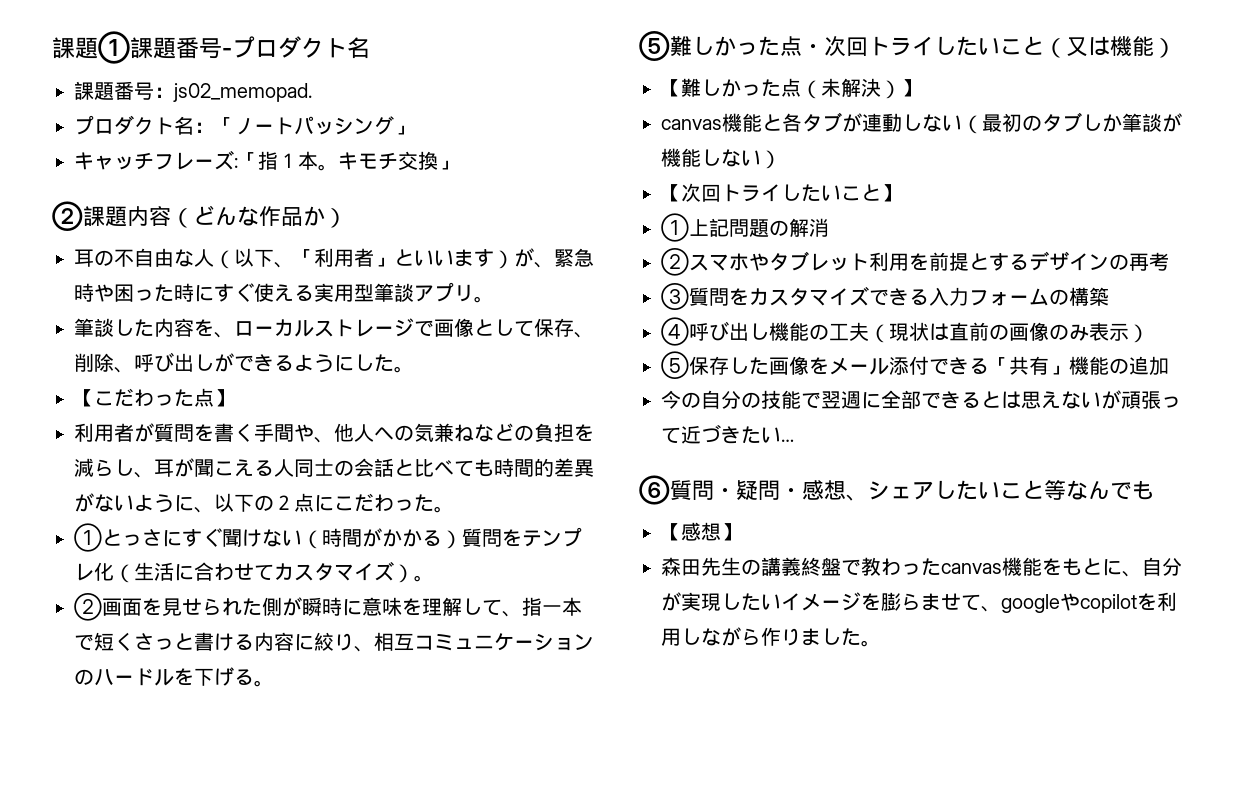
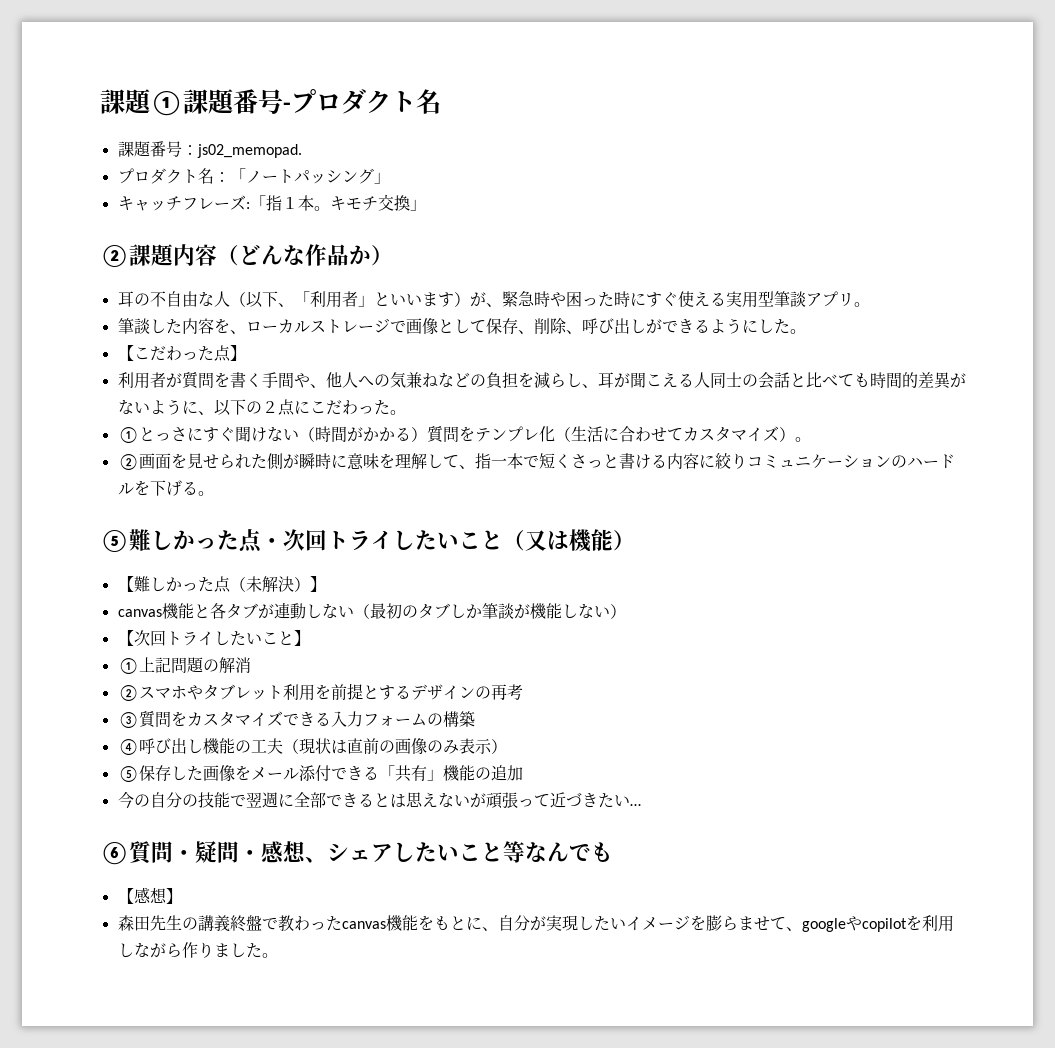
- ②画面を見せられた側が瞬時に意味を理解して、指一本で短くさっと書ける内容に絞り、相互コミュニケーションのハードルを下げる。
+ ②画面を見せられた側が瞬時に意味を理解して、指一本で短くさっと書ける内容に絞りコミュニケーションのハードルを下げる。

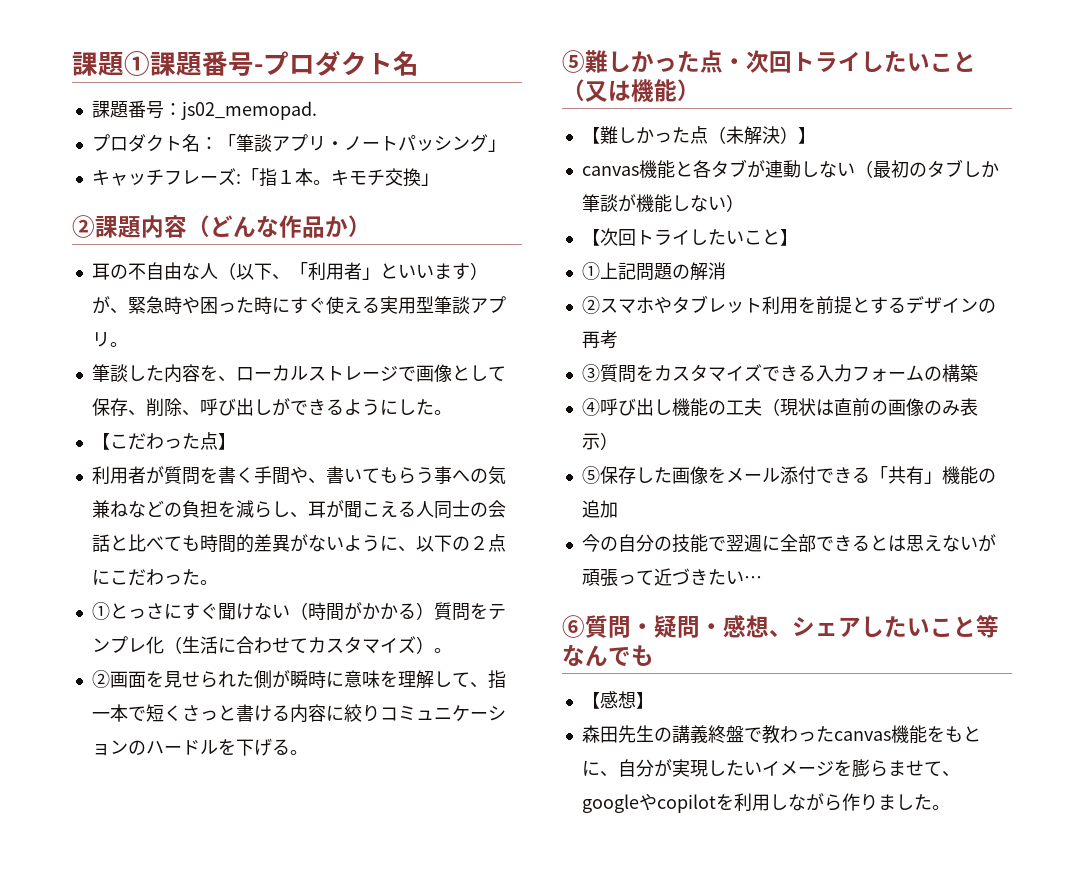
- プロダクト名：「ノートパッシング」
+ プロダクト名：「筆談アプリ・ノートパッシング」
- 利用者が質問を書く手間や、他人への気兼ねなどの負担を減らし、耳が聞こえる人同士の会話と比べても時間的差異がないように、以下の２点にこだわった。
+ 利用者が質問を書く手間や、書いてもらう事への気兼ねなどの負担を減らし、耳が聞こえる人同士の会話と比べても時間的差異がないように、以下の２点にこだわった。

